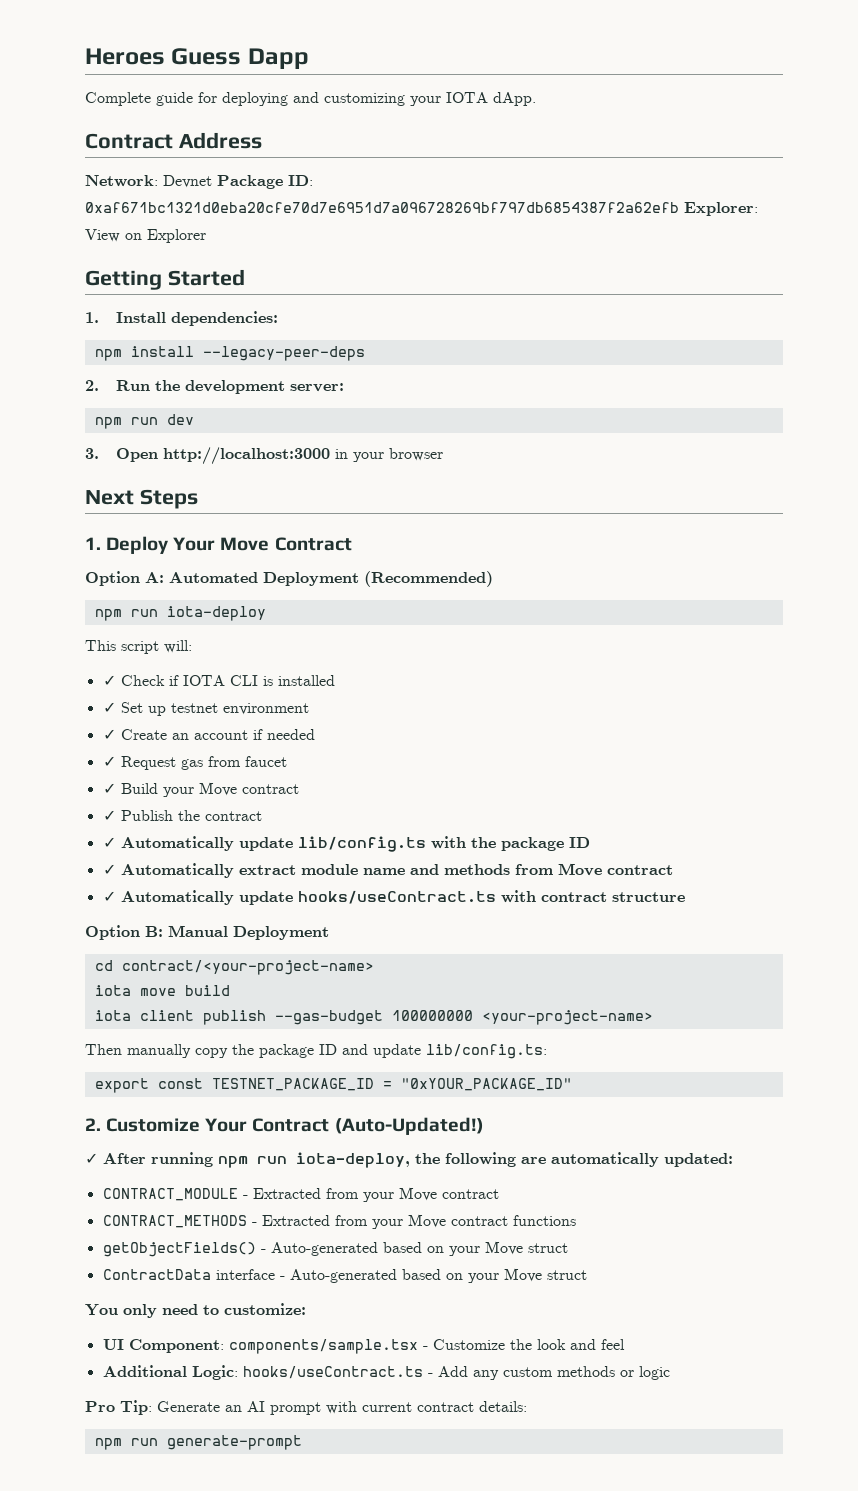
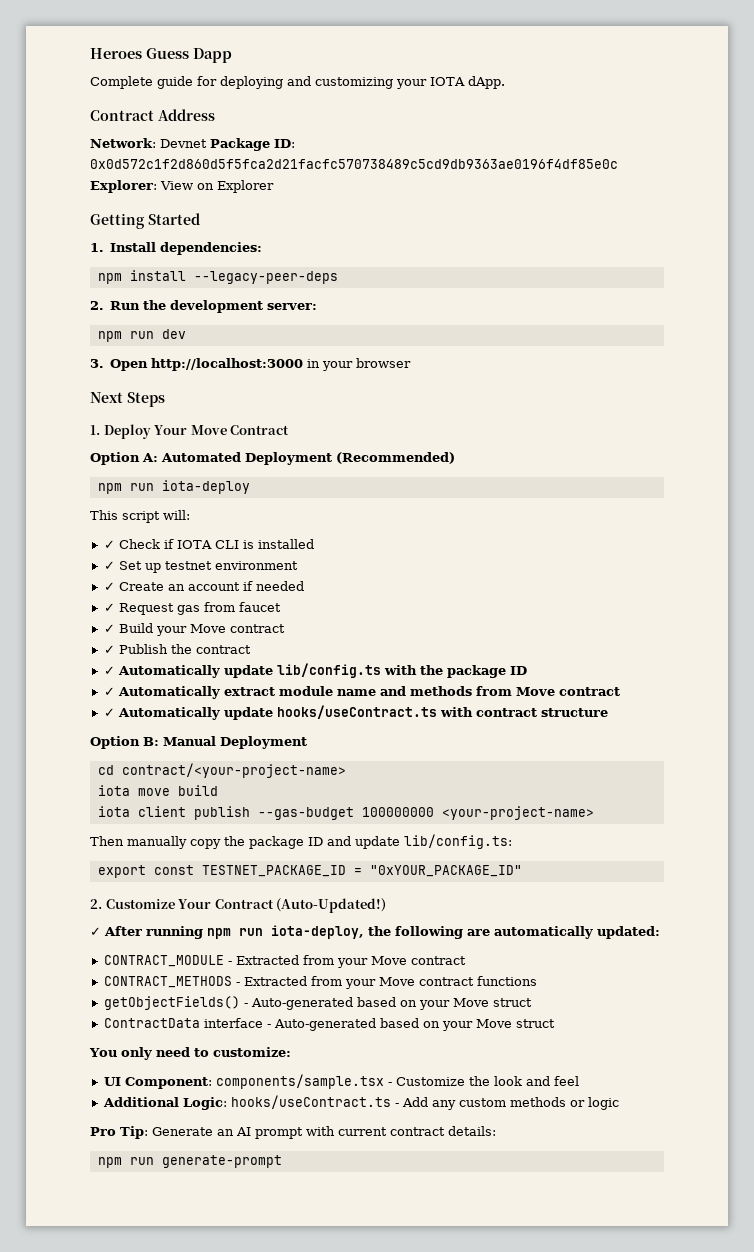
- Network: Devnet Package ID: 0xaf671bc1321d0eba20cfe70d7e6951d7a096728269bf797db6854387f2a62efb Explorer: View on Explorer
+ Network: Devnet Package ID: 0x0d572c1f2d860d5f5fca2d21facfc570738489c5cd9db9363ae0196f4df85e0c Explorer: View on Explorer

